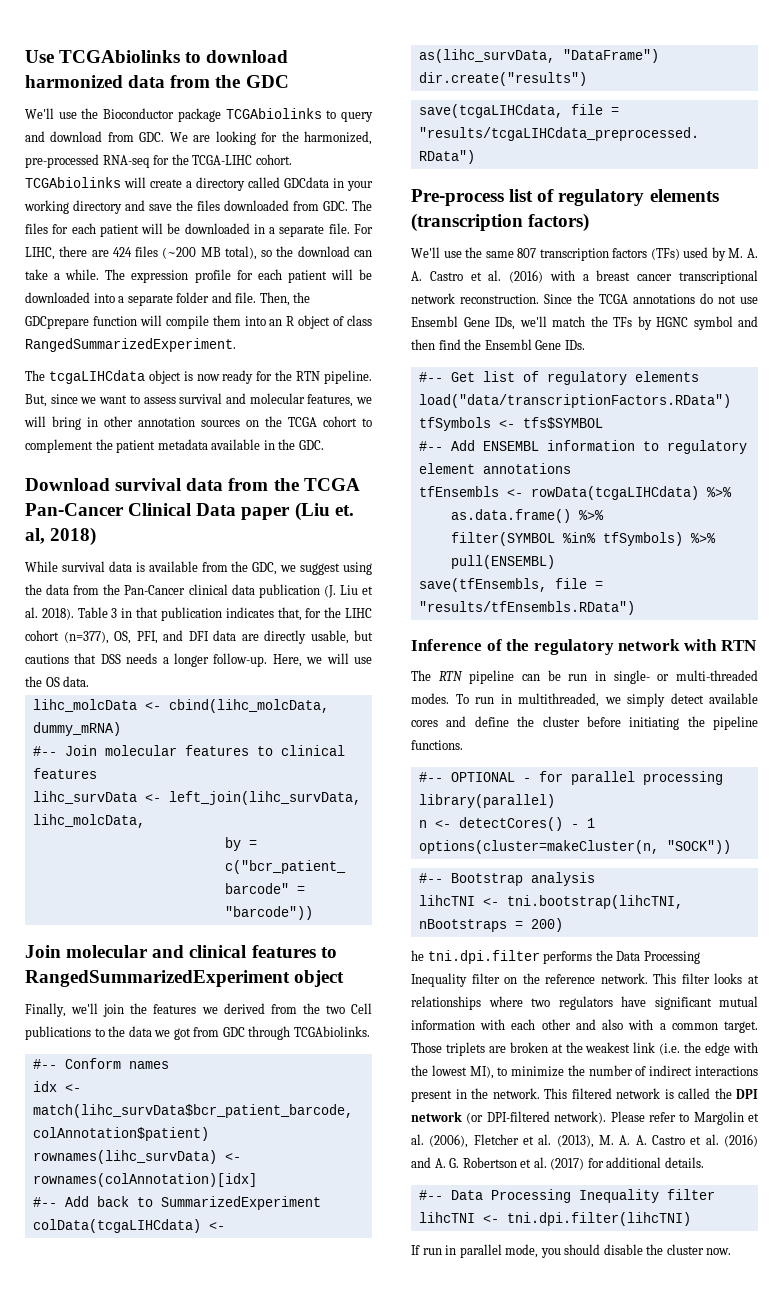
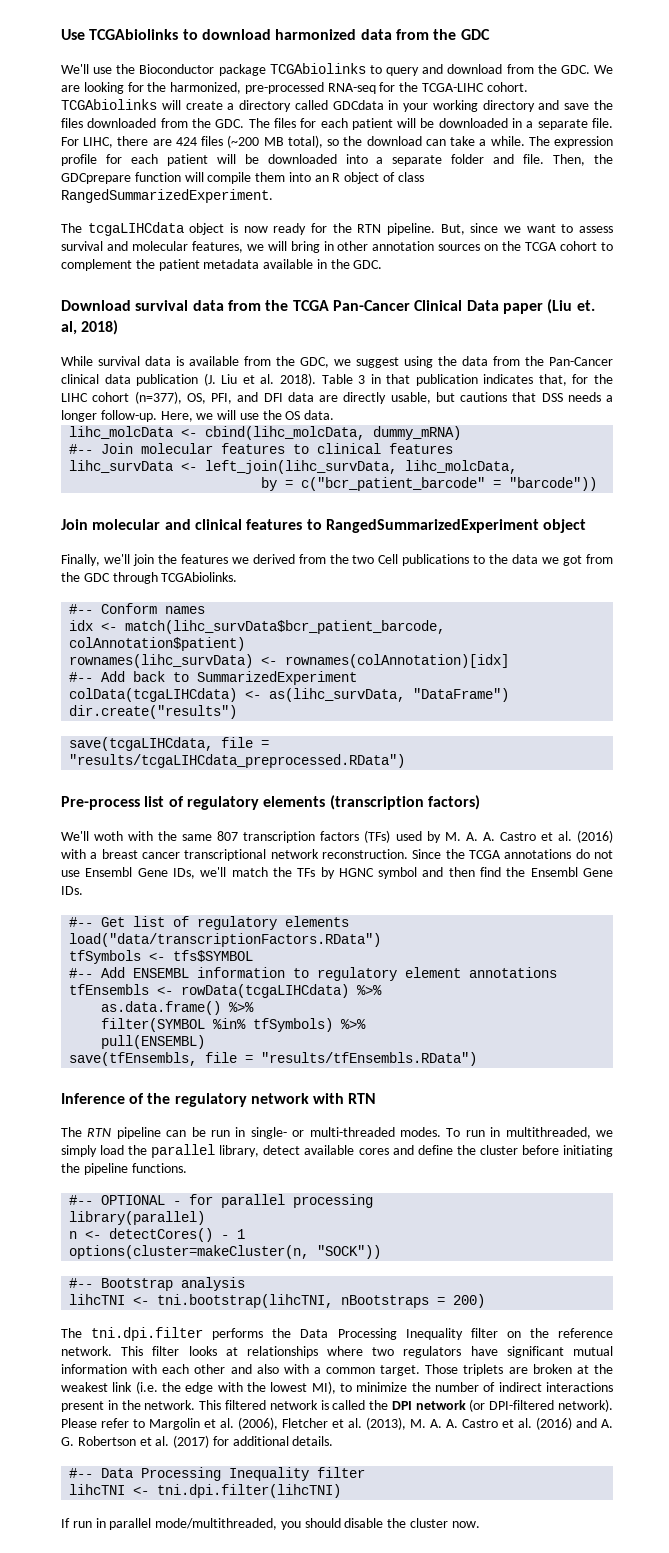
- We'll use the Bioconductor package TCGAbiolinks to query and download from GDC. We are looking for the harmonized, pre-processed RNA-seq for the TCGA-LIHC cohort.
+ We'll use the Bioconductor package TCGAbiolinks to query and download from the GDC. We are looking for the harmonized, pre-processed RNA-seq for the TCGA-LIHC cohort.
- TCGAbiolinks will create a directory called GDCdata in your working directory and save the files downloaded from GDC. The files for each patient will be downloaded in a separate file.
+ TCGAbiolinks will create a directory called GDCdata in your working directory and save the files downloaded from the GDC. The files for each patient will be downloaded in a separate file.
- Finally, we'll join the features we derived from the two Cell publications to the data we got from GDC through TCGAbiolinks.
+ Finally, we'll join the features we derived from the two Cell publications to the data we got from the GDC through TCGAbiolinks.
- We'll use the same 807 transcription factors (TFs) used by M. A. A. Castro et al. (2016) with a breast cancer transcriptional network reconstruction.
+ We'll woth with the same 807 transcription factors (TFs) used by M. A. A. Castro et al. (2016) with a breast cancer transcriptional network reconstruction.
- To run in multithreaded, we simply detect available cores and define the cluster before initiating the pipeline functions.
+ To run in multithreaded, we simply load the parallel library, detect available cores and define the cluster before initiating the pipeline functions.
- he tni.dpi.filter performs the Data Processing Inequality filter on the reference network.
+ The tni.dpi.filter performs the Data Processing Inequality filter on the reference network.
- If run in parallel mode, you should disable the cluster now.
+ If run in parallel mode/multithreaded, you should disable the cluster now.

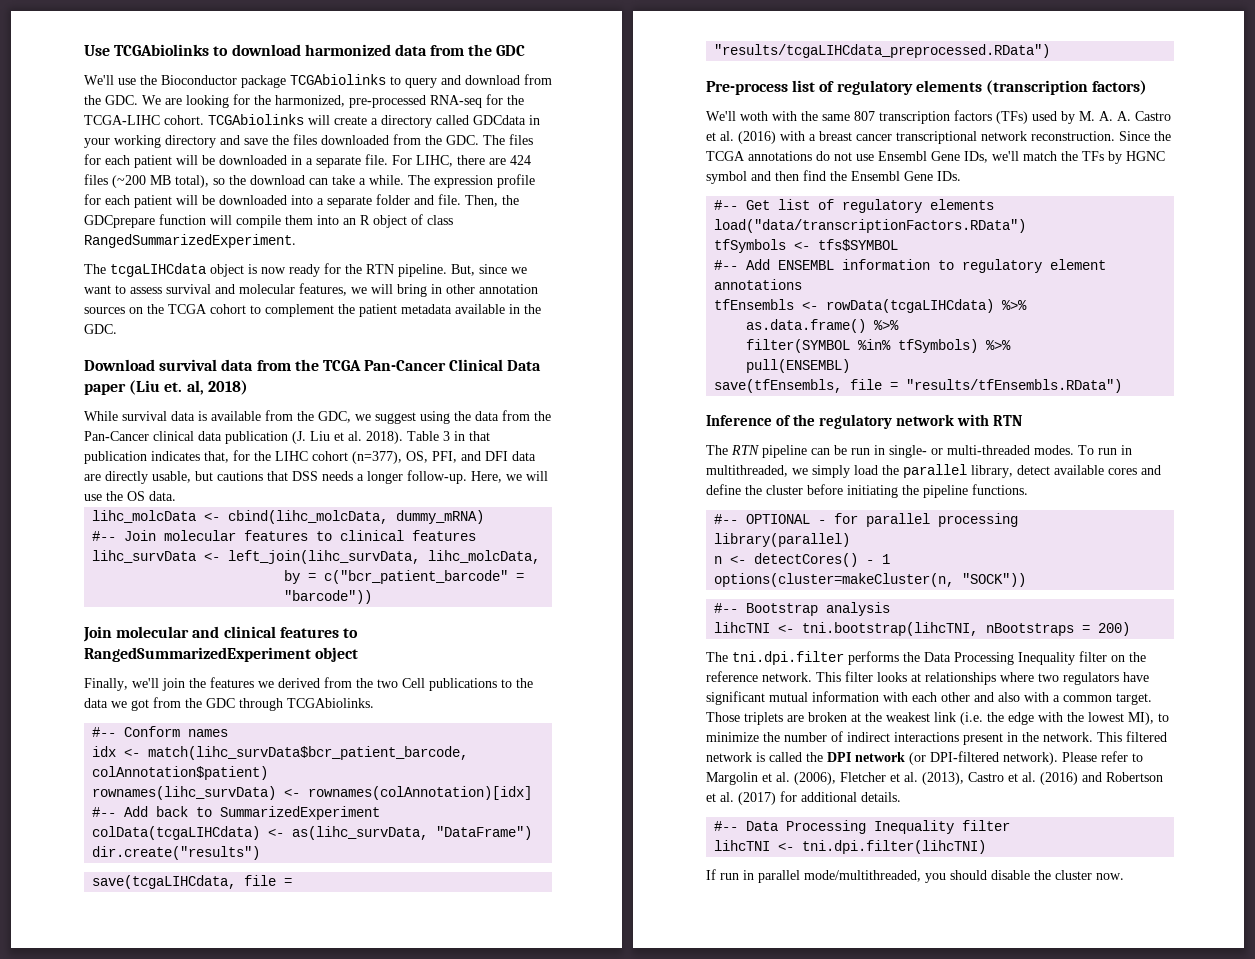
- Please refer to Margolin et al. (2006), Fletcher et al. (2013), M. A. A. Castro et al. (2016) and A. G. Robertson et al. (2017) for additional details.
+ Please refer to Margolin et al. (2006), Fletcher et al. (2013), Castro et al. (2016) and Robertson et al. (2017) for additional details.

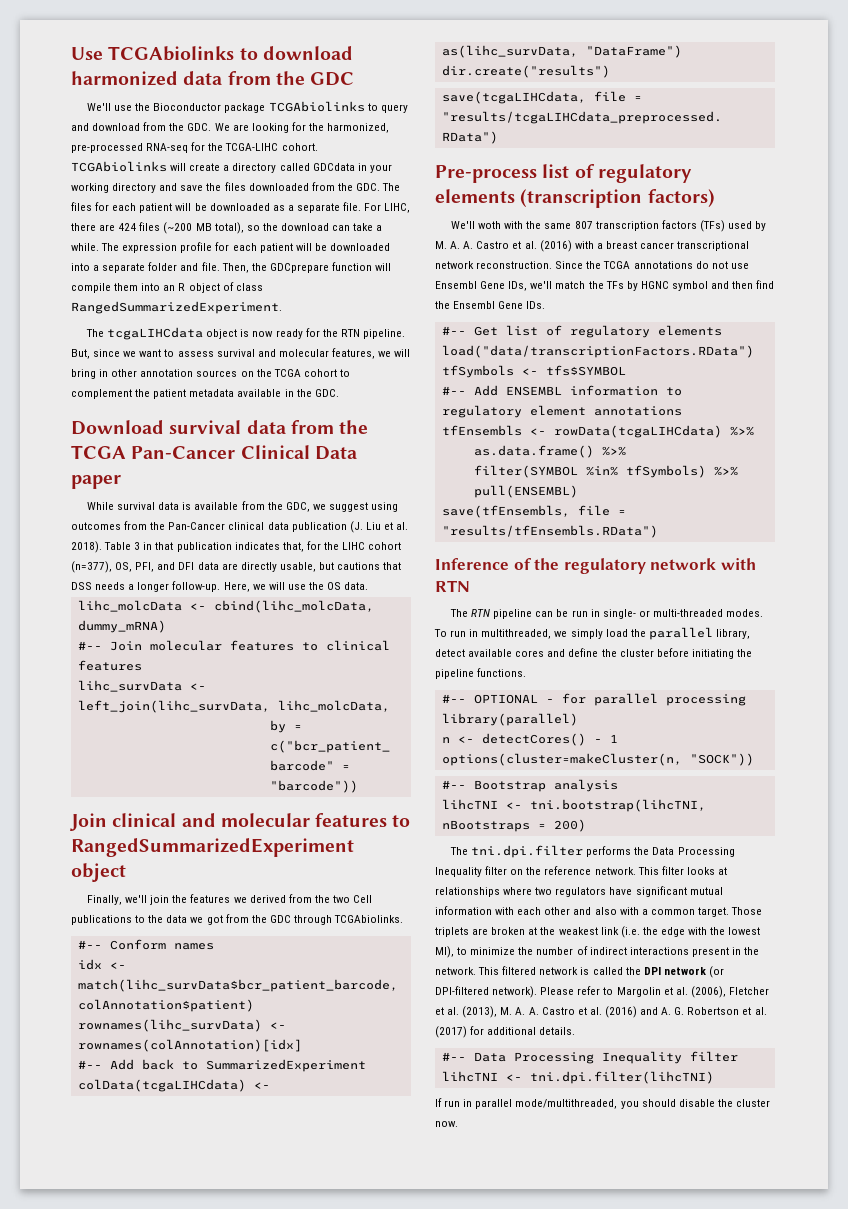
- TCGAbiolinks will create a directory called GDCdata in your working directory and save the files downloaded from the GDC. The files for each patient will be downloaded in a separate file.
+ TCGAbiolinks will create a directory called GDCdata in your working directory and save the files downloaded from the GDC. The files for each patient will be downloaded as a separate file.
- Download survival data from the TCGA Pan-Cancer Clinical Data paper (Liu et. al, 2018)
+ Download survival data from the TCGA Pan-Cancer Clinical Data paper
- While survival data is available from the GDC, we suggest using the data from the Pan-Cancer clinical data publication (J. Liu et al. 2018).
+ While survival data is available from the GDC, we suggest using outcomes from the Pan-Cancer clinical data publication (J. Liu et al. 2018).
- Join molecular and clinical features to RangedSummarizedExperiment object
+ Join clinical and molecular features to RangedSummarizedExperiment object
- Please refer to Margolin et al. (2006), Fletcher et al. (2013), Castro et al. (2016) and Robertson et al. (2017) for additional details.
+ Please refer to Margolin et al. (2006), Fletcher et al. (2013), M. A. A. Castro et al. (2016) and A. G. Robertson et al. (2017) for additional details.

